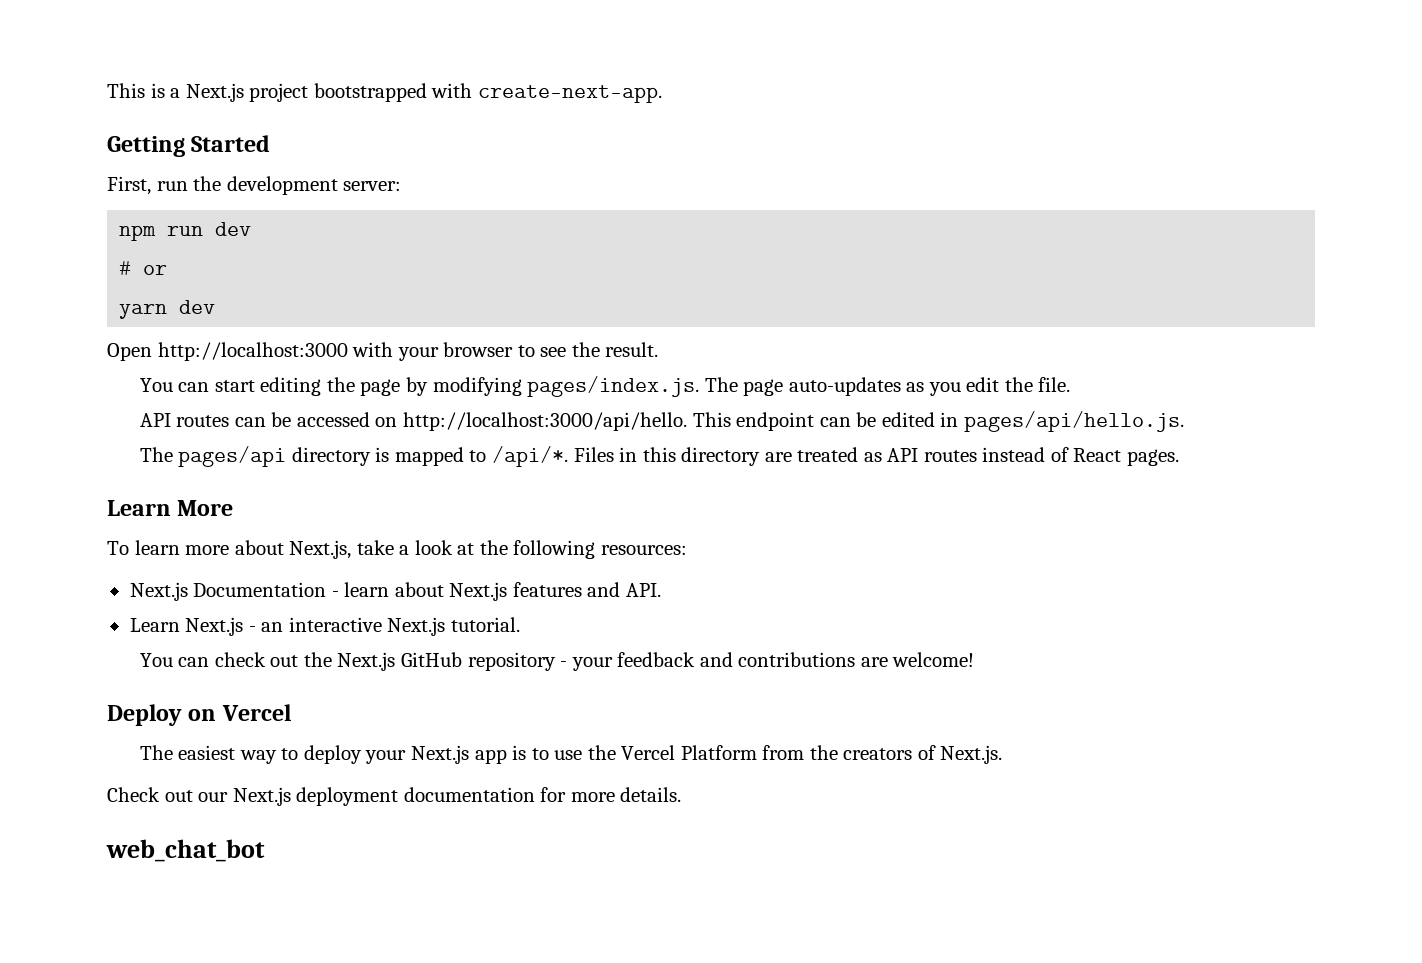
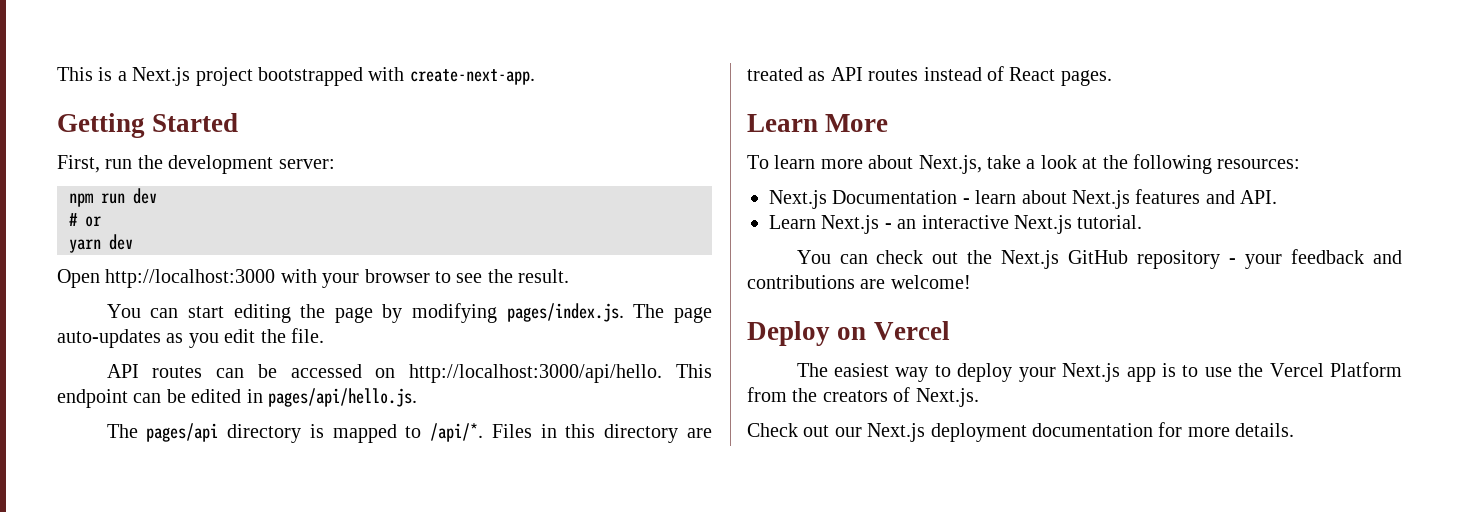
- web_chat_bot

